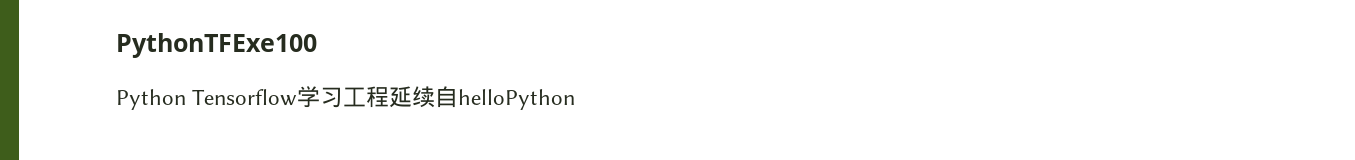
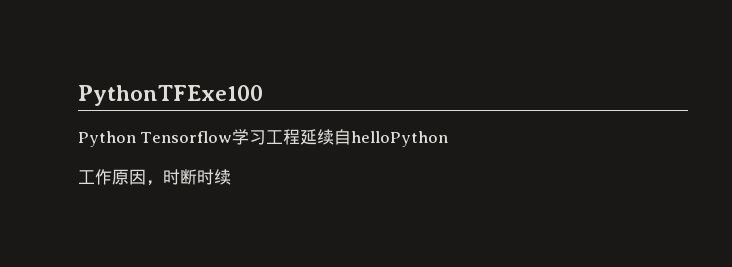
+ 工作原因，时断时续

